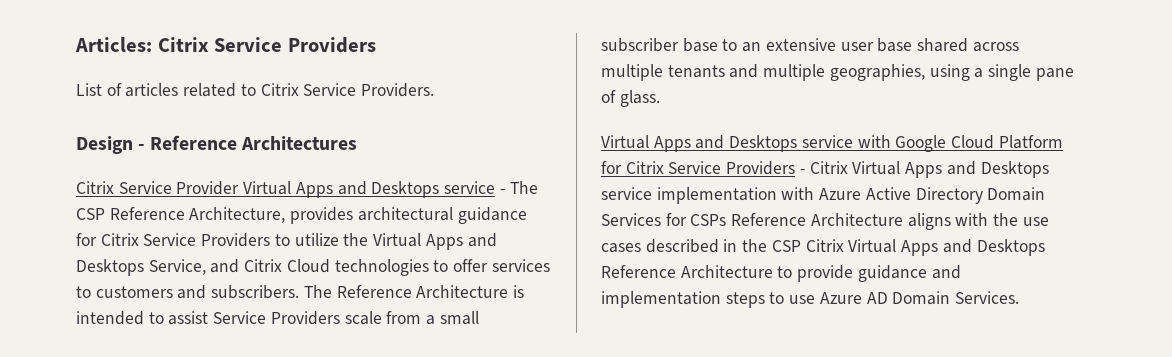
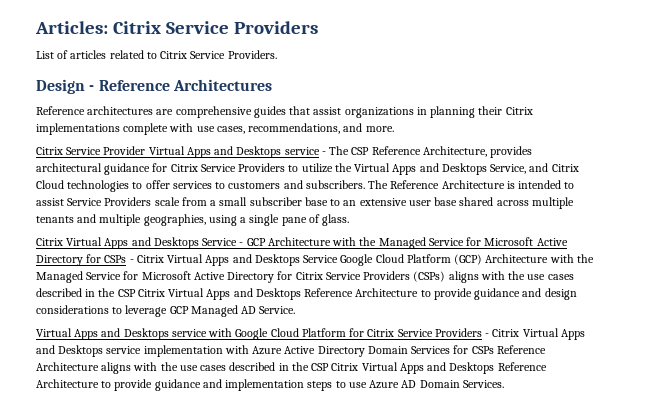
+ Reference architectures are comprehensive guides that assist organizations in planning their Citrix implementations complete with use cases, recommendations, and more.
+ Citrix Virtual Apps and Desktops Service - GCP Architecture with the Managed Service for Microsoft Active Directory for CSPs - Citrix Virtual Apps and Desktops Service Google Cloud Platform (GCP) Architecture with the Managed Service for Microsoft Active Directory for Citrix Service Providers (CSPs) aligns with the use cases described in the CSP Citrix Virtual Apps and Desktops Reference Architecture to provide guidance and design considerations to leverage GCP Managed AD Service.

